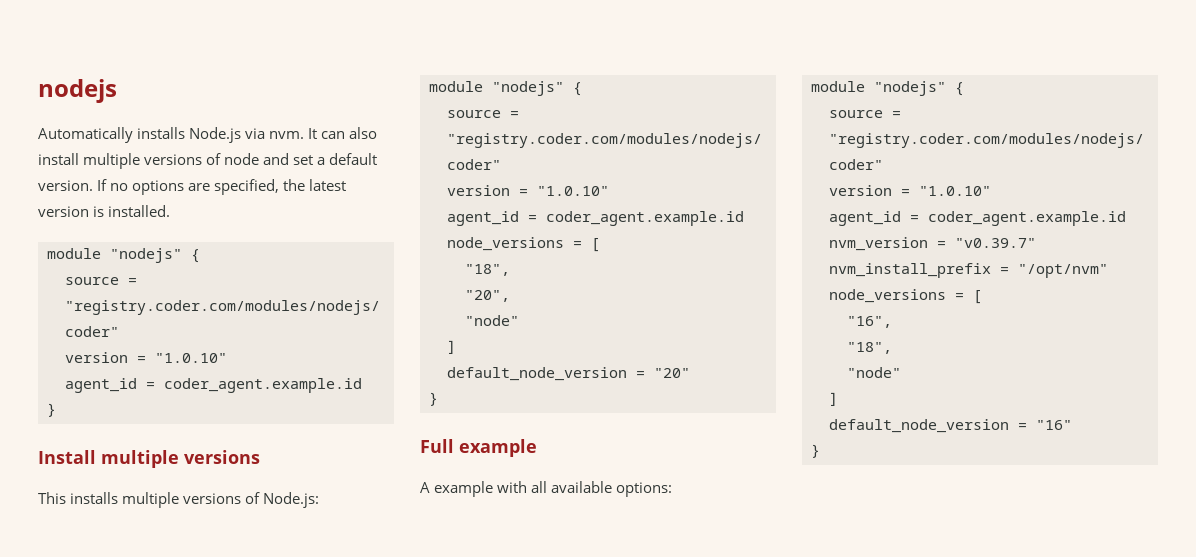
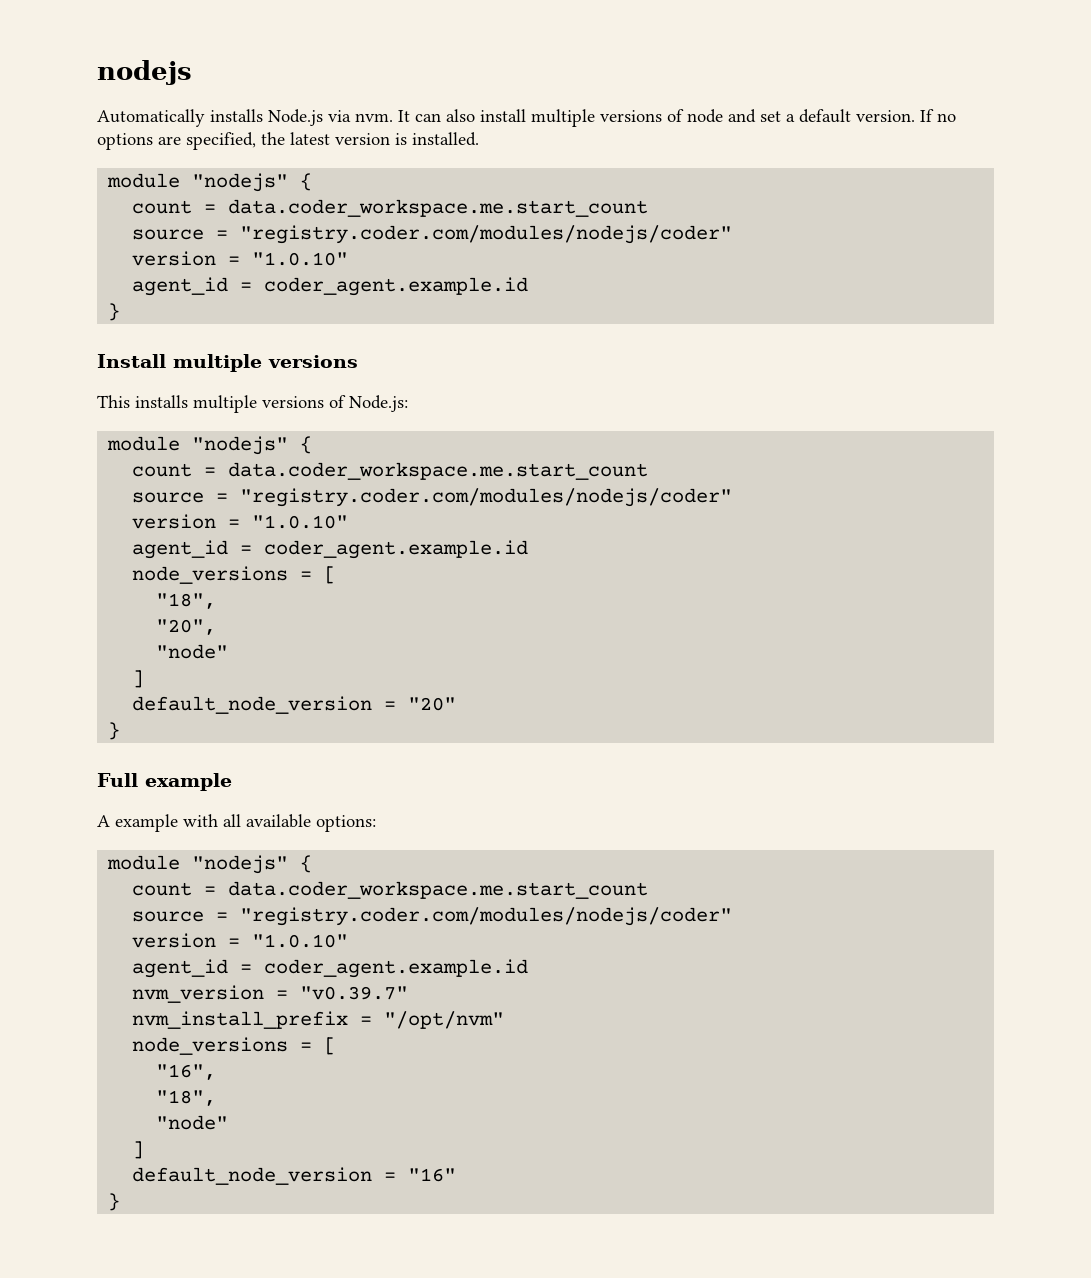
  If no options are specified, the latest version is installed.
  module "nodejs" {
+ count = data.coder_workspace.me.start_count
  This installs multiple versions of Node.js:
  module "nodejs" {
+ count = data.coder_workspace.me.start_count
  A example with all available options:
  module "nodejs" {
+ count = data.coder_workspace.me.start_count

